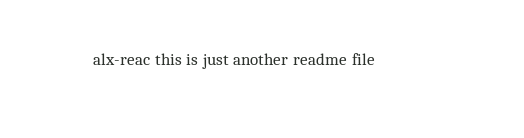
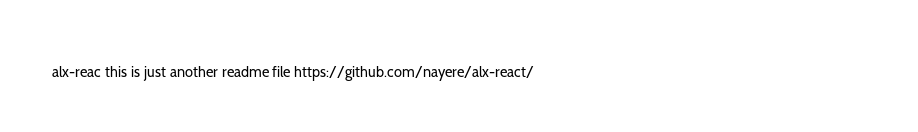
- alx-reac this is just another readme file
+ alx-reac this is just another readme file https://github.com/nayere/alx-react/

